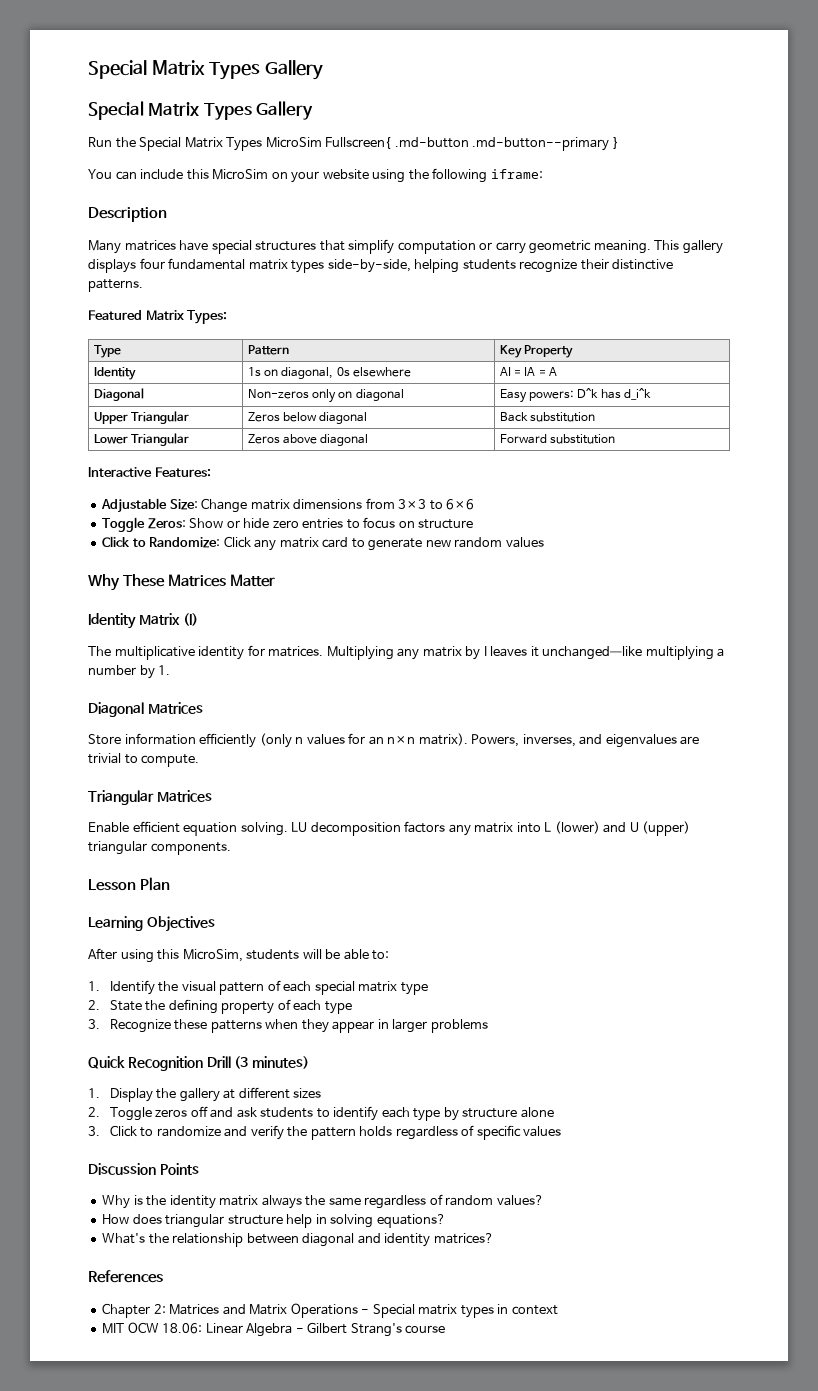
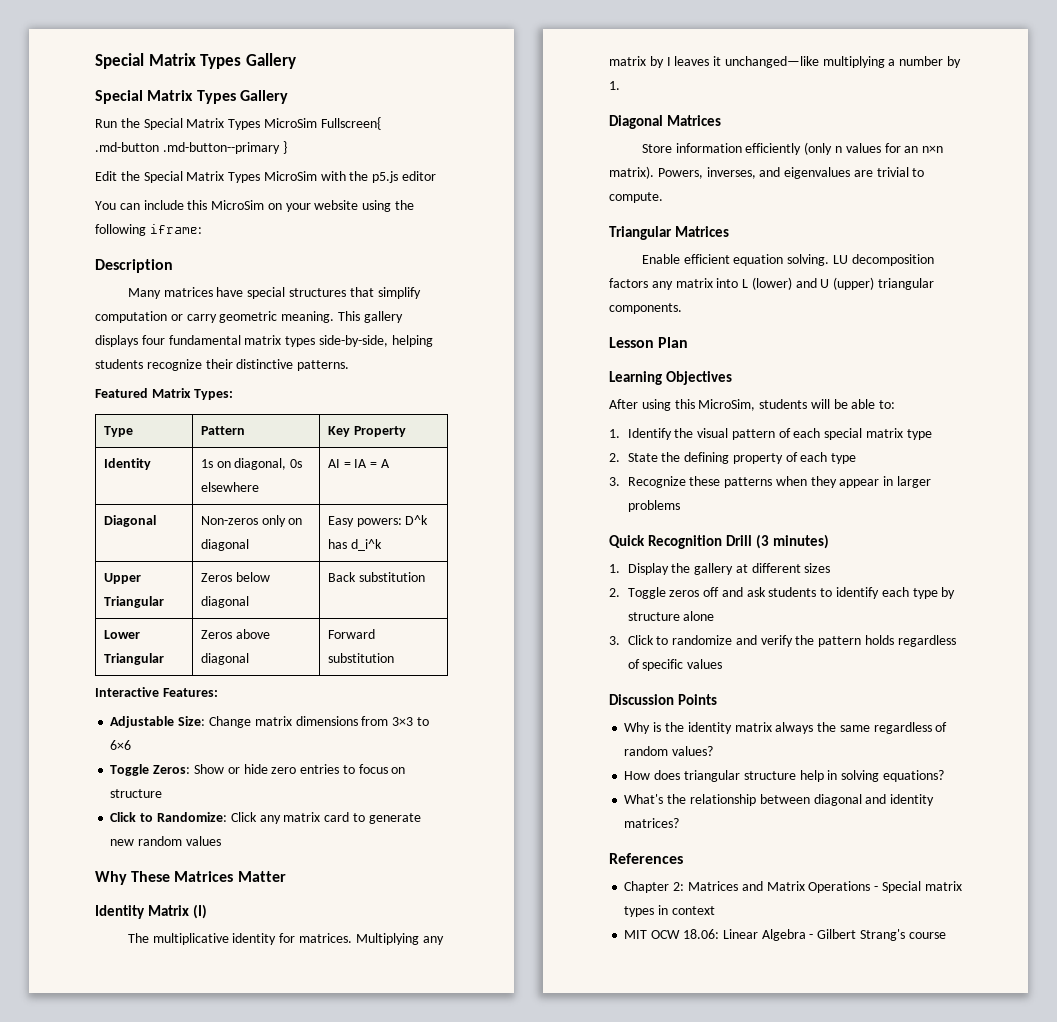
+ Edit the Special Matrix Types MicroSim with the p5.js editor

